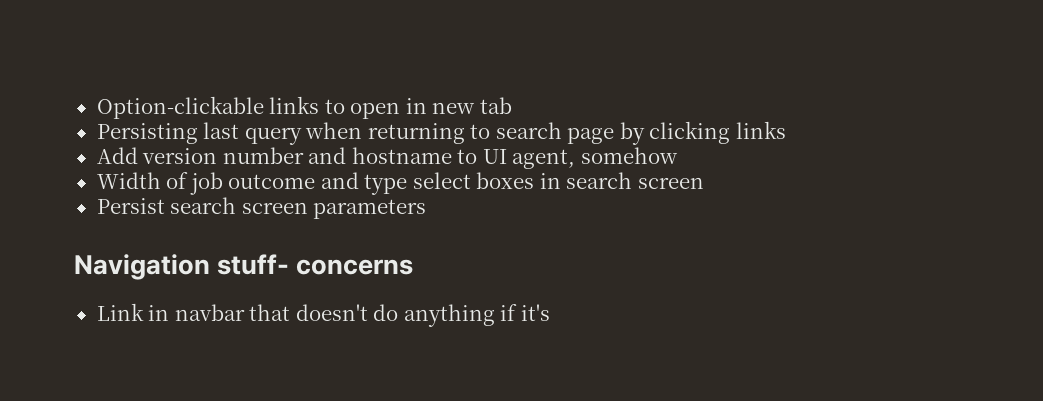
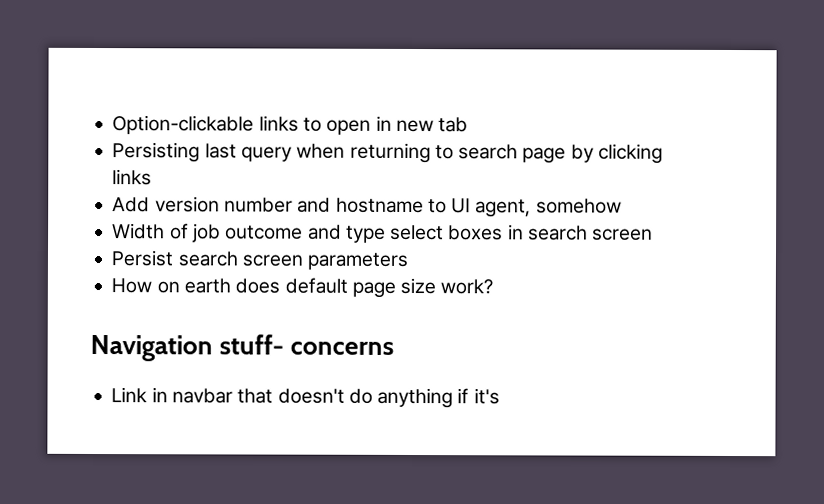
+ How on earth does default page size work?

